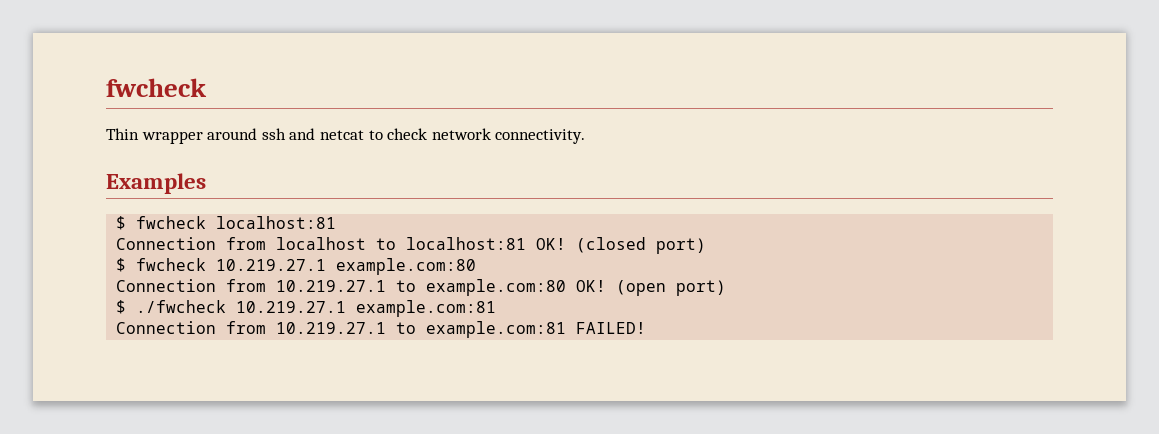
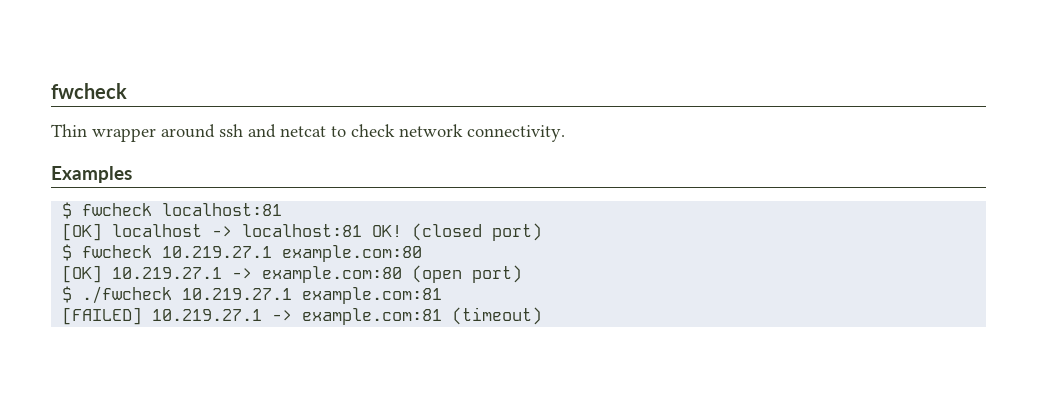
- Connection from localhost to localhost:81 OK!
+ [OK] localhost -> localhost:81 OK!
- Connection from 10.219.27.1 to example.com:80 OK! (open port)
+ [OK] 10.219.27.1 -> example.com:80 (open port)
- Connection from 10.219.27.1 to example.com:81 FAILED!
+ [FAILED] 10.219.27.1 -> example.com:81 (timeout)

